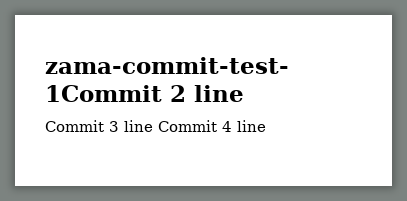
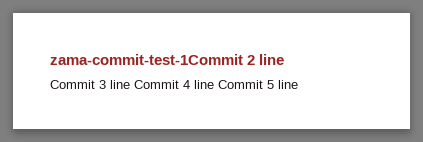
- Commit 3 line Commit 4 line
+ Commit 3 line Commit 4 line Commit 5 line

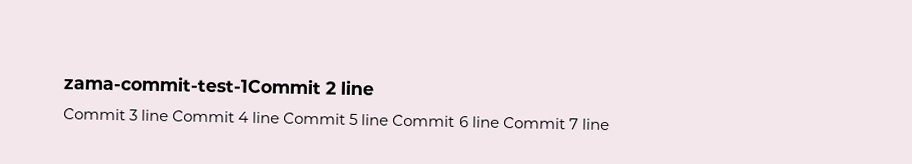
- Commit 3 line Commit 4 line Commit 5 line
+ Commit 3 line Commit 4 line Commit 5 line Commit 6 line Commit 7 line

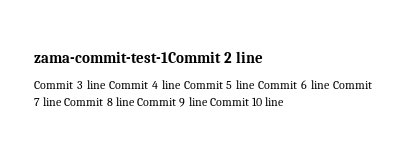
- Commit 3 line Commit 4 line Commit 5 line Commit 6 line Commit 7 line
+ Commit 3 line Commit 4 line Commit 5 line Commit 6 line Commit 7 line Commit 8 line Commit 9 line Commit 10 line

